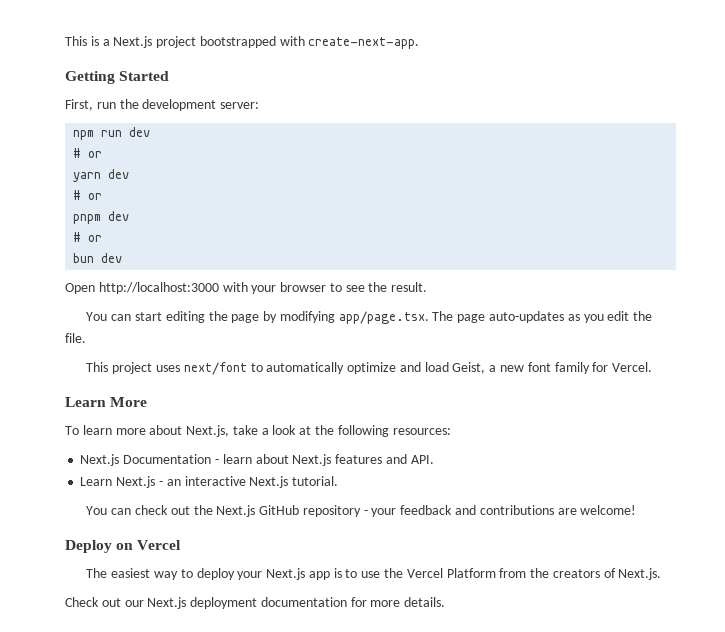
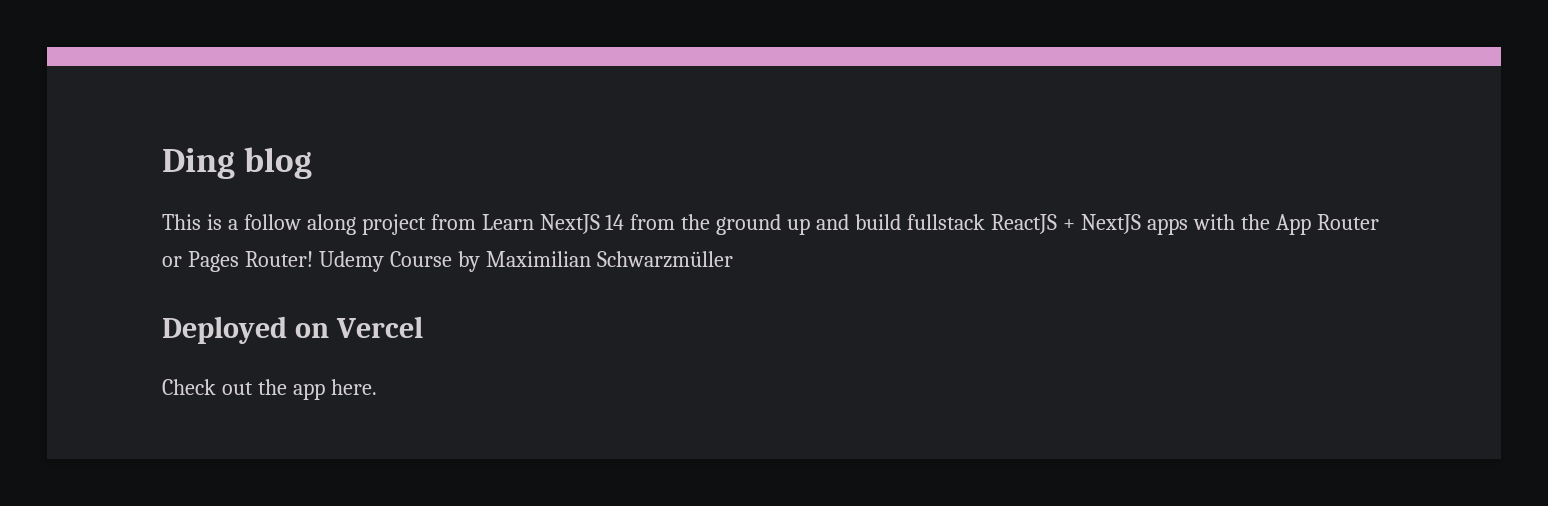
+ Ding blog
- This is a Next.js project bootstrapped with create-next-app.
- Getting Started
- First, run the development server:
- npm run dev
- # or
- yarn dev
- # or
- pnpm dev
- # or
- bun dev
- Open http://localhost:3000 with your browser to see the result.
- You can start editing the page by modifying app/page.tsx. The page auto-updates as you edit the file.
- This project uses next/font to automatically optimize and load Geist, a new font family for Vercel.
- Learn More
- To learn more about Next.js, take a look at the following resources:
- Next.js Documentation - learn about Next.js features and API.
- Learn Next.js - an interactive Next.js tutorial.
- You can check out the Next.js GitHub repository - your feedback and contributions are welcome!
- Deploy on Vercel
- The easiest way to deploy your Next.js app is to use the Vercel Platform from the creators of Next.js.
- Check out our Next.js deployment documentation for more details.
+ This is a follow along project from Learn NextJS 14 from the ground up and build fullstack ReactJS + NextJS apps with the App Router or Pages Router! Udemy Course by Maximilian Schwarzmüller
+ Deployed on Vercel
+ Check out the app here.

